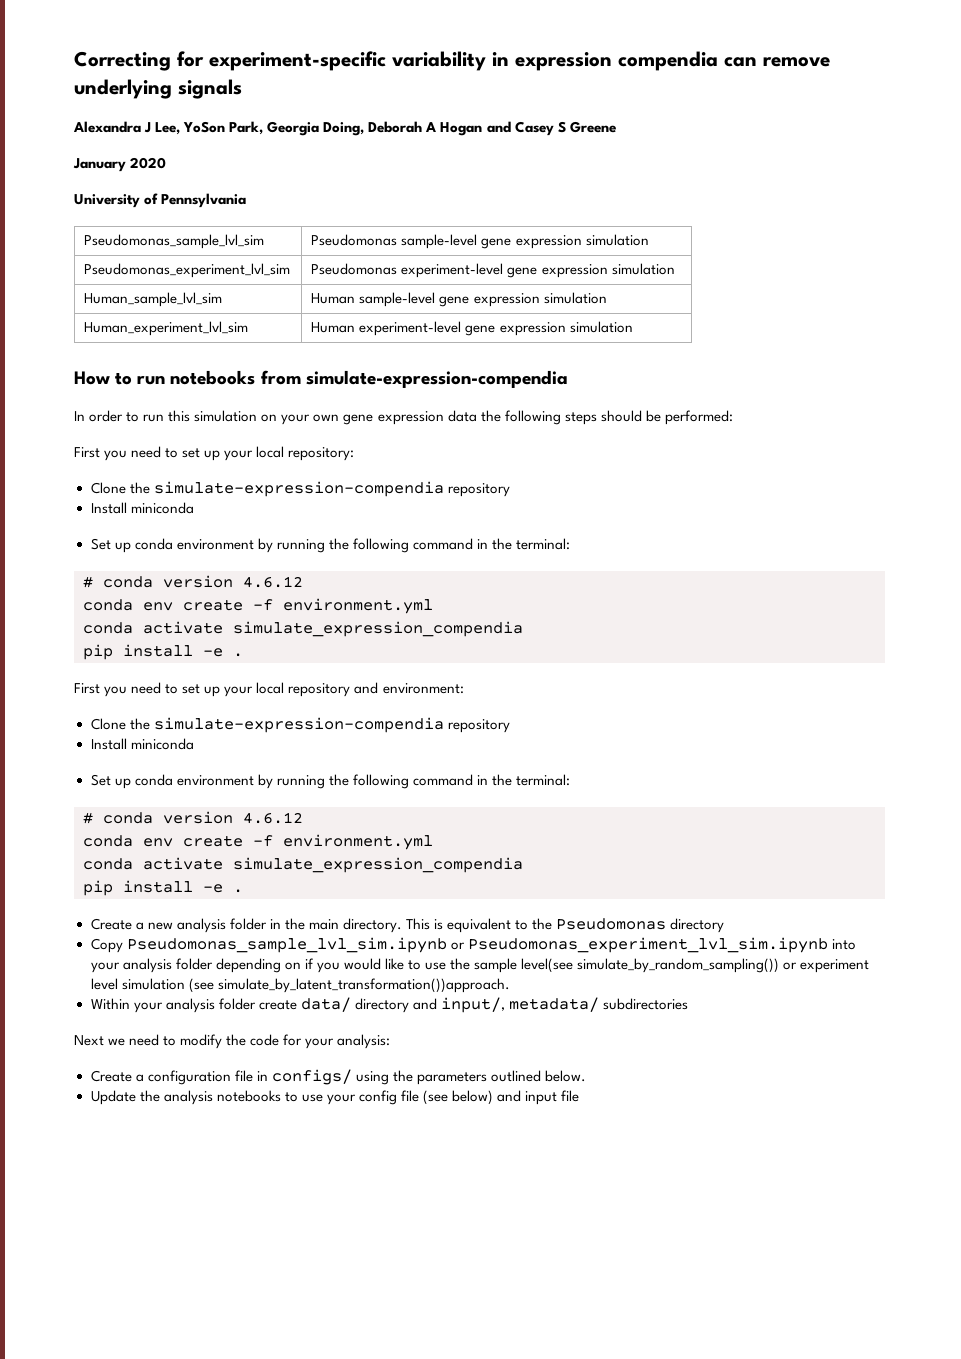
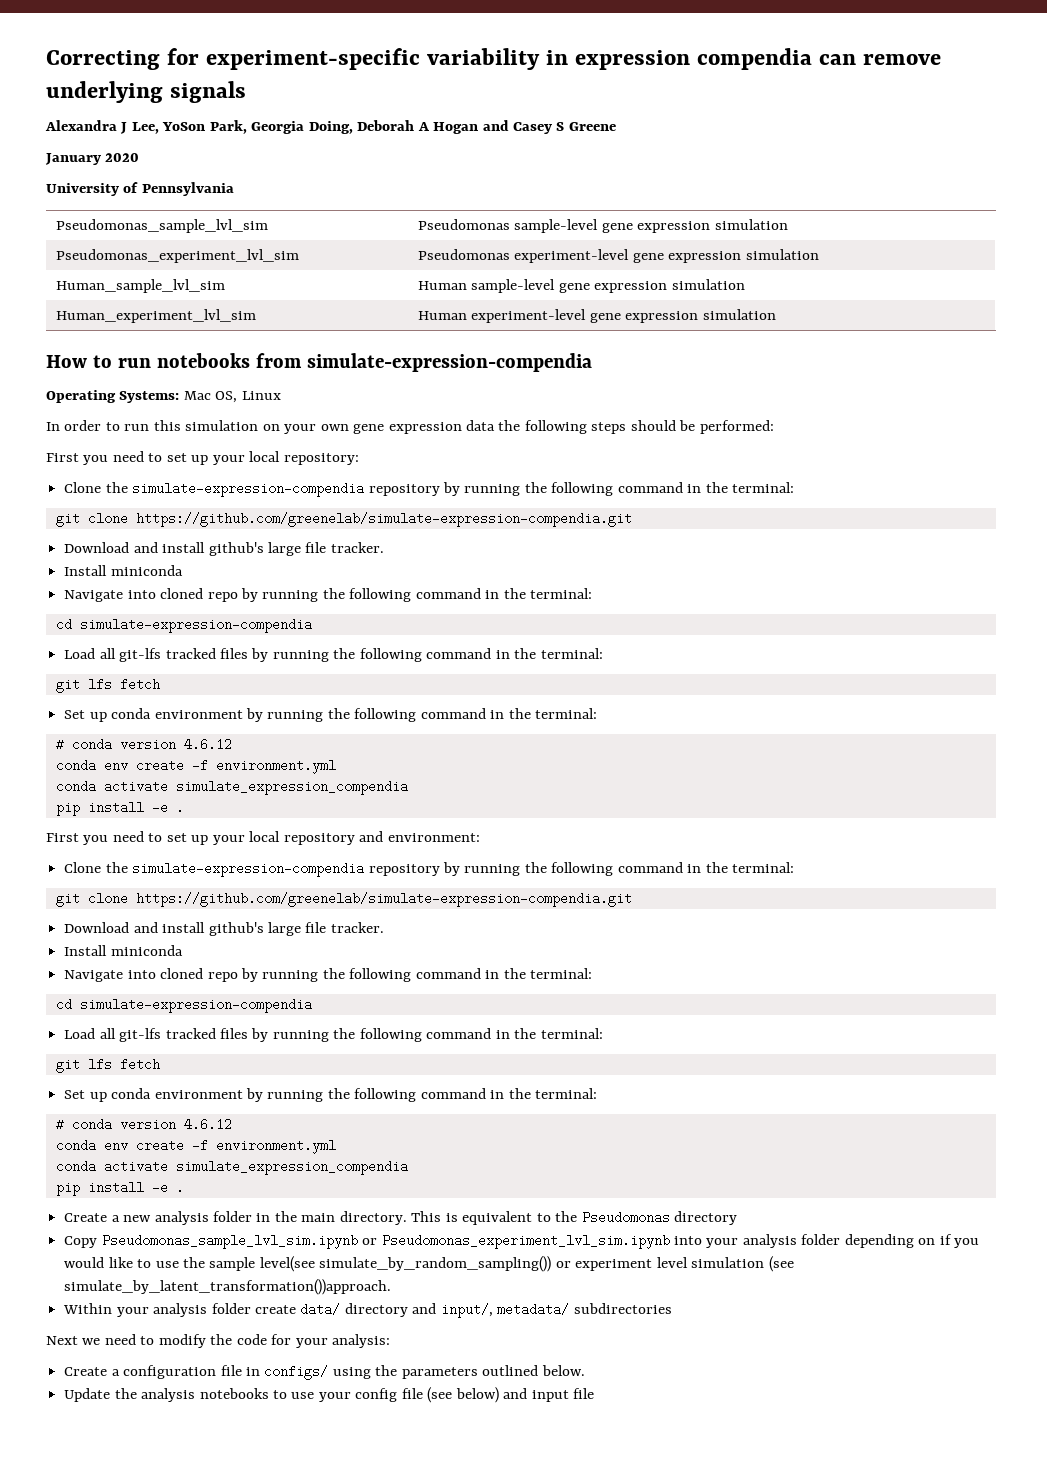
+ Operating Systems: Mac OS, Linux
  First you need to set up your local repository:
- Clone the simulate-expression-compendia repository
+ Clone the simulate-expression-compendia repository by running the following command in the terminal:
+ git clone https://github.com/greenelab/simulate-expression-compendia.git
+ Download and install github's large file tracker.
  Install miniconda
+ Navigate into cloned repo by running the following command in the terminal:
+ cd simulate-expression-compendia
+ Load all git-lfs tracked files by running the following command in the terminal:
+ git lfs fetch
  First you need to set up your local repository and environment:
- Clone the simulate-expression-compendia repository
+ Clone the simulate-expression-compendia repository by running the following command in the terminal:
+ git clone https://github.com/greenelab/simulate-expression-compendia.git
+ Download and install github's large file tracker.
  Install miniconda
+ Navigate into cloned repo by running the following command in the terminal:
+ cd simulate-expression-compendia
+ Load all git-lfs tracked files by running the following command in the terminal:
+ git lfs fetch

